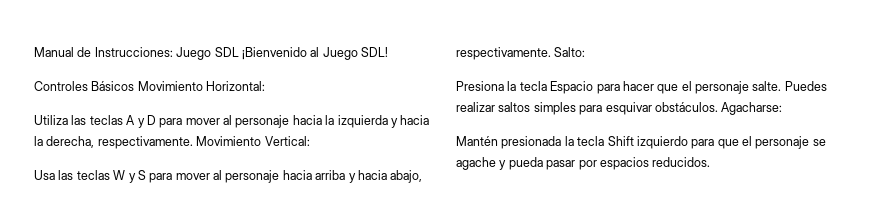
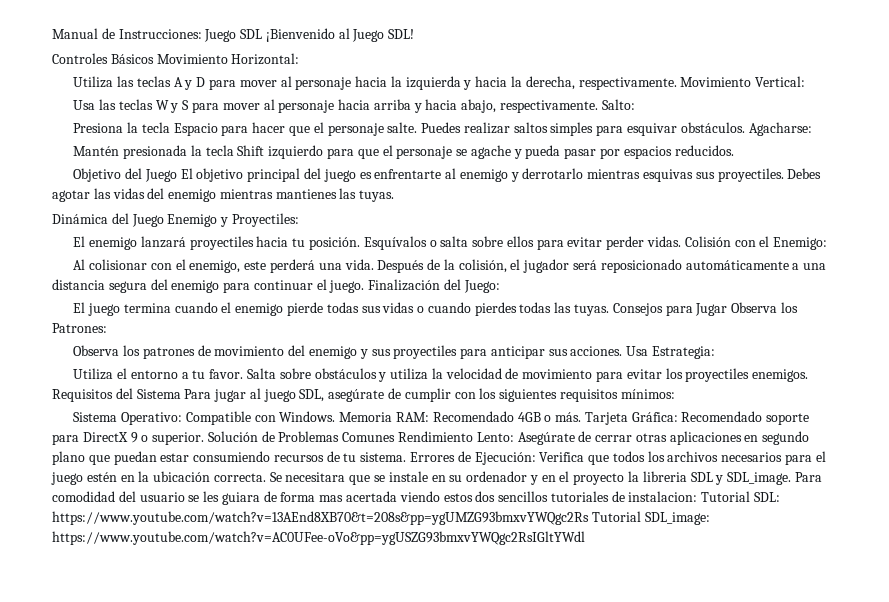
+ Objetivo del Juego El objetivo principal del juego es enfrentarte al enemigo y derrotarlo mientras esquivas sus proyectiles. Debes agotar las vidas del enemigo mientras mantienes las tuyas.
+ Dinámica del Juego Enemigo y Proyectiles:
+ El enemigo lanzará proyectiles hacia tu posición. Esquívalos o salta sobre ellos para evitar perder vidas. Colisión con el Enemigo:
+ Al colisionar con el enemigo, este perderá una vida. Después de la colisión, el jugador será reposicionado automáticamente a una distancia segura del enemigo para continuar el juego. Finalización del Juego:
+ El juego termina cuando el enemigo pierde todas sus vidas o cuando pierdes todas las tuyas. Consejos para Jugar Observa los Patrones:
+ Observa los patrones de movimiento del enemigo y sus proyectiles para anticipar sus acciones. Usa Estrategia:
+ Utiliza el entorno a tu favor. Salta sobre obstáculos y utiliza la velocidad de movimiento para evitar los proyectiles enemigos. Requisitos del Sistema Para jugar al juego SDL, asegúrate de cumplir con los siguientes requisitos mínimos:
+ Sistema Operativo: Compatible con Windows. Memoria RAM: Recomendado 4GB o más. Tarjeta Gráfica: Recomendado soporte para DirectX 9 o superior. Solución de Problemas Comunes Rendimiento Lento: Asegúrate de cerrar otras aplicaciones en segundo plano que puedan estar consumiendo recursos de tu sistema. Errores de Ejecución: Verifica que todos los archivos necesarios para el juego estén en la ubicación correcta. Se necesitara que se instale en su ordenador y en el proyecto la libreria SDL y SDL_image. Para comodidad del usuario se les guiara de forma mas acertada viendo estos dos sencillos tutoriales de instalacion: Tutorial SDL: https://www.youtube.com/watch?v=13AEnd8XB70&t=208s&pp=ygUMZG93bmxvYWQgc2Rs Tutorial SDL_image: https://www.youtube.com/watch?v=AC0UFee-oVo&pp=ygUSZG93bmxvYWQgc2RsIGltYWdl

